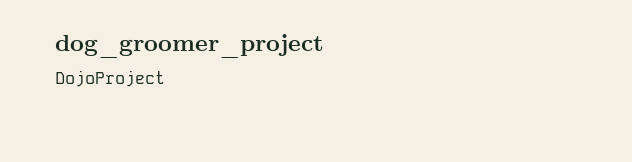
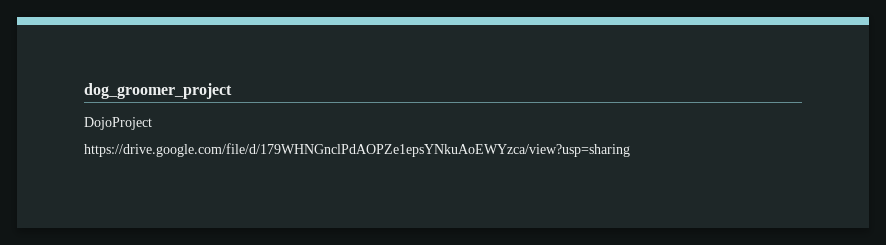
+ https://drive.google.com/file/d/179WHNGnclPdAOPZe1epsYNkuAoEWYzca/view?usp=sharing

